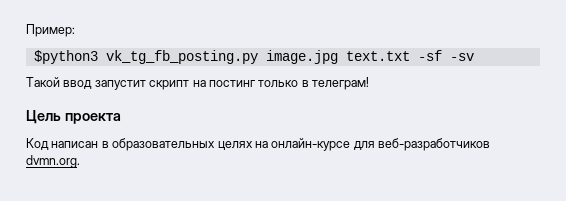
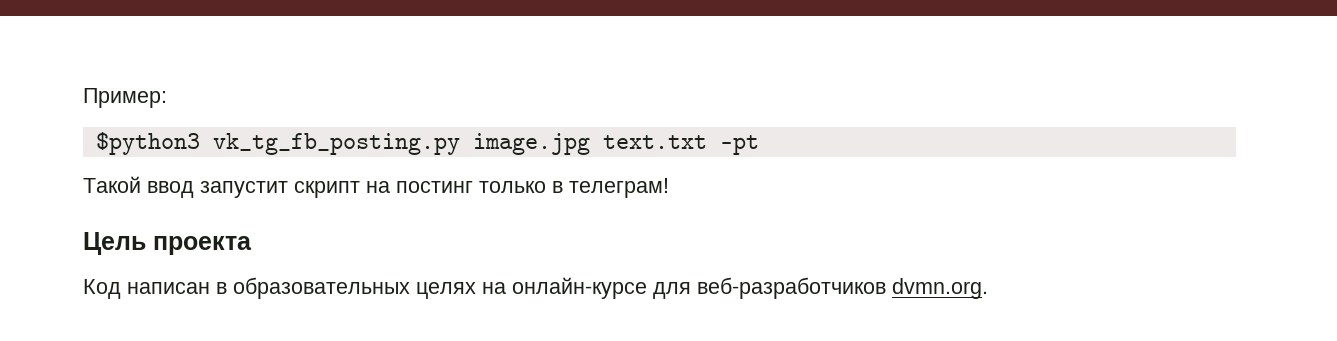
- $python3 vk_tg_fb_posting.py image.jpg text.txt -sf -sv
+ $python3 vk_tg_fb_posting.py image.jpg text.txt -pt

